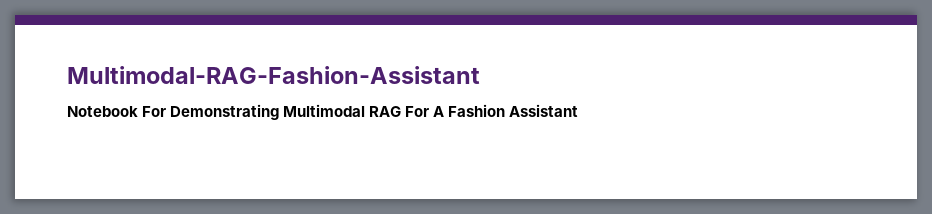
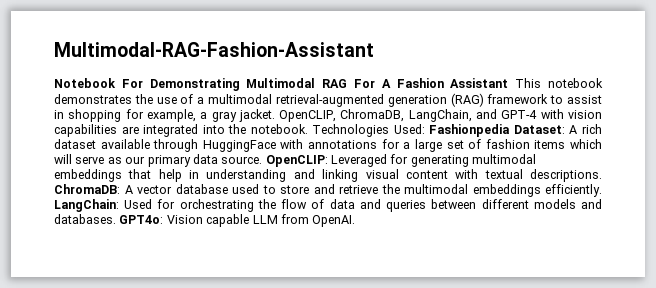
- Notebook For Demonstrating Multimodal RAG For A Fashion Assistant
+ Notebook For Demonstrating Multimodal RAG For A Fashion Assistant This notebook demonstrates the use of a multimodal retrieval-augmented generation (RAG) framework to assist in shopping for example, a gray jacket. OpenCLIP, ChromaDB, LangChain, and GPT-4 with vision capabilities are integrated into the notebook. Technologies Used: Fashionpedia Dataset: A rich dataset available through HuggingFace with annotations for a large set of fashion items which will serve as our primary data source. OpenCLIP: Leveraged for generating multimodal embeddings that help in understanding and linking visual content with textual descriptions. ChromaDB: A vector database used to store and retrieve the multimodal embeddings efficiently. LangChain: Used for orchestrating the flow of data and queries between different models and databases. GPT4o: Vision capable LLM from OpenAI.

